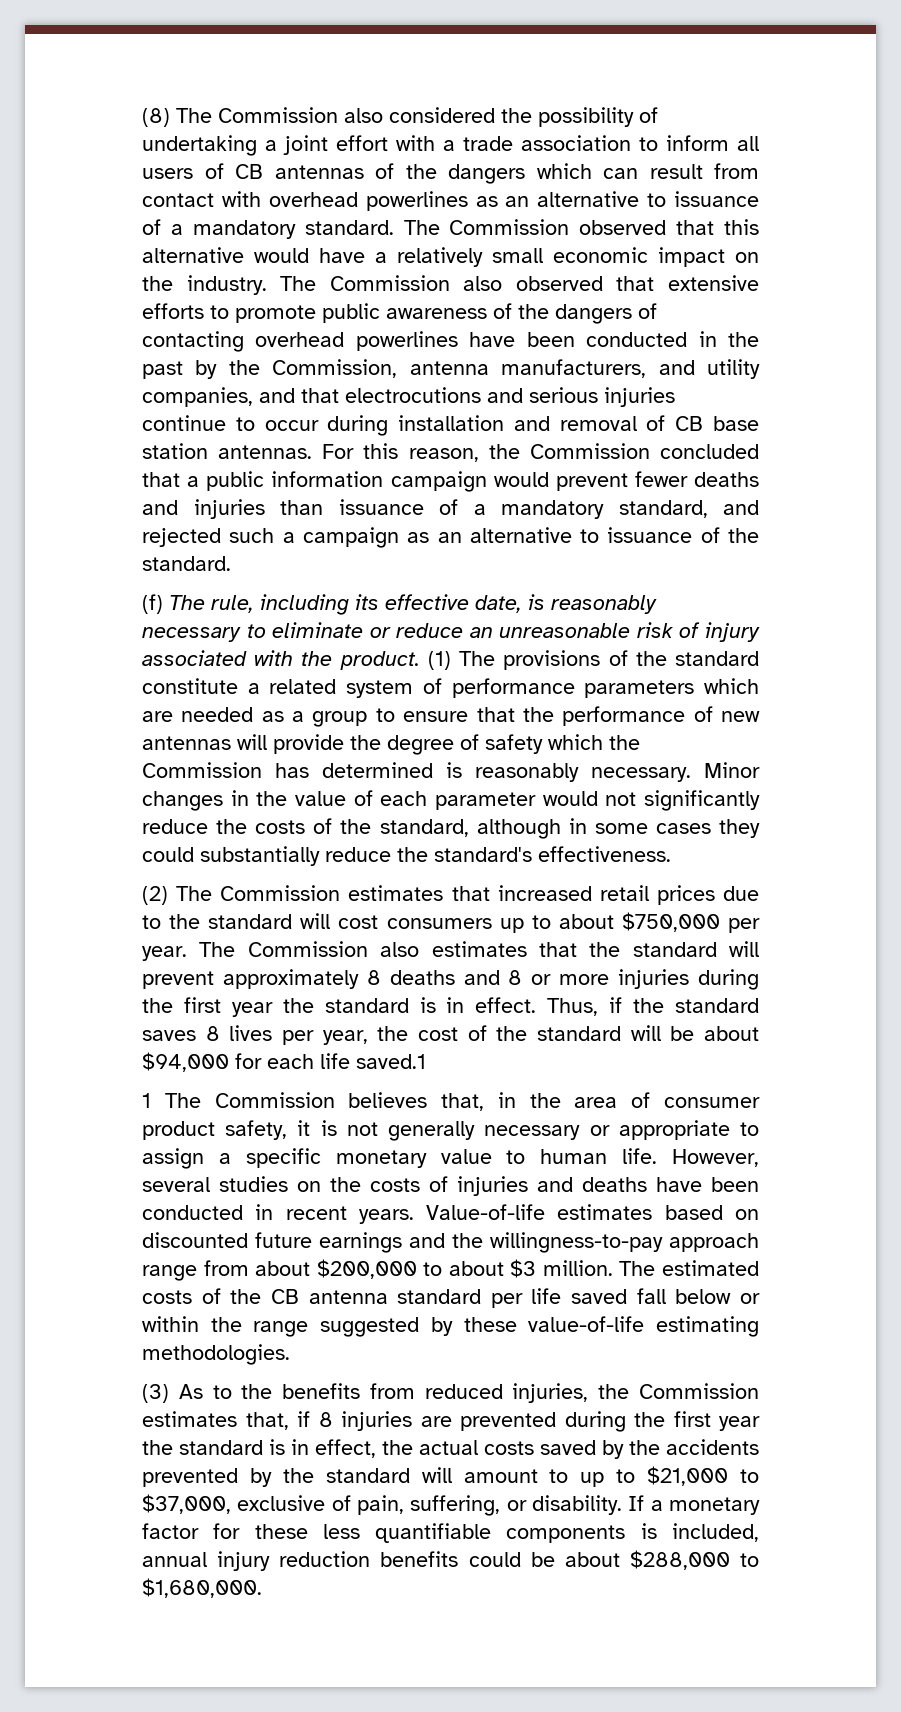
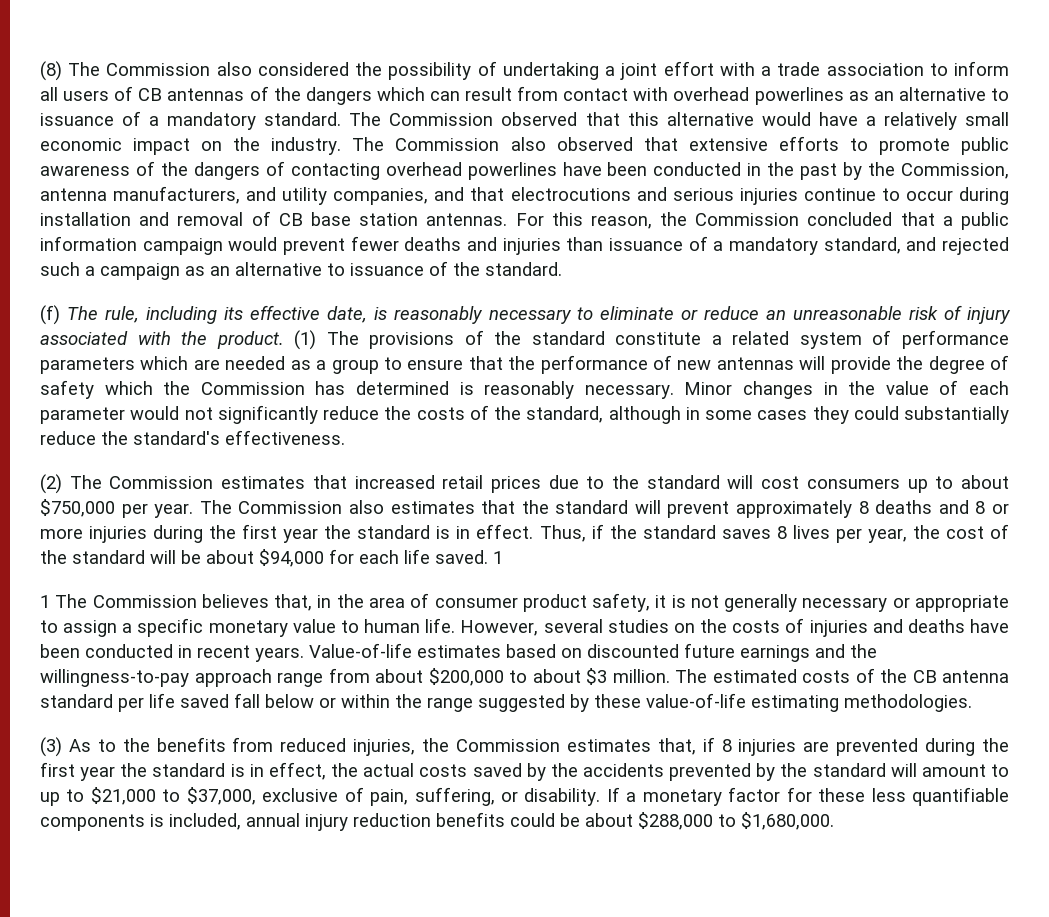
- Thus, if the standard saves 8 lives per year, the cost of the standard will be about $94,000 for each life saved.1
+ Thus, if the standard saves 8 lives per year, the cost of the standard will be about $94,000 for each life saved. 1

